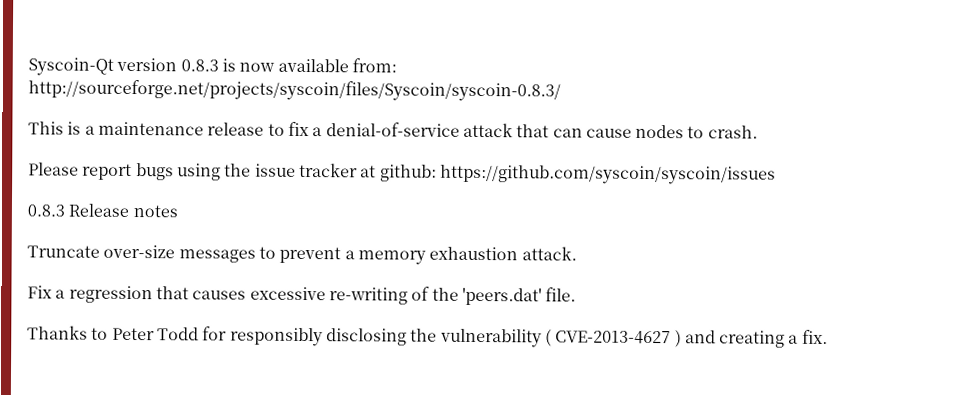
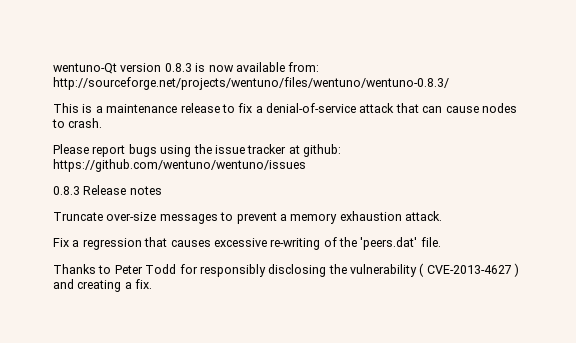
- Syscoin-Qt version 0.8.3 is now available from: http://sourceforge.net/projects/syscoin/files/Syscoin/syscoin-0.8.3/
+ wentuno-Qt version 0.8.3 is now available from: http://sourceforge.net/projects/wentuno/files/wentuno/wentuno-0.8.3/
- Please report bugs using the issue tracker at github: https://github.com/syscoin/syscoin/issues
+ Please report bugs using the issue tracker at github: https://github.com/wentuno/wentuno/issues

